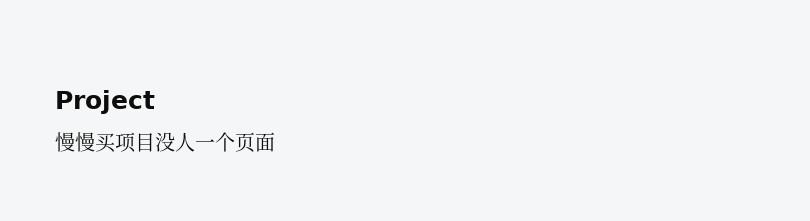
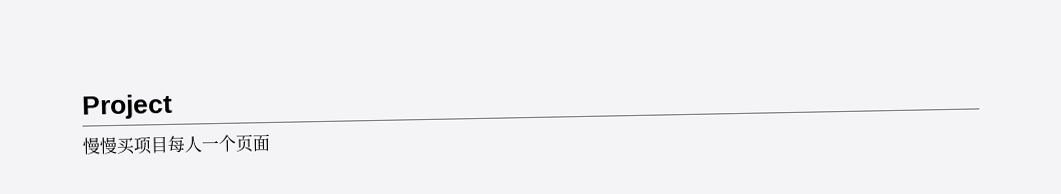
- 慢慢买项目没人一个页面
+ 慢慢买项目每人一个页面

